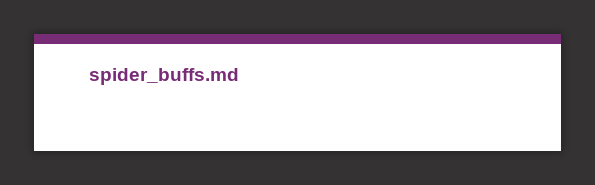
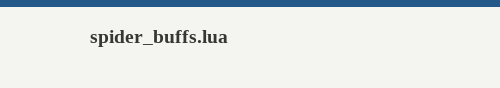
- spider_buffs.md
+ spider_buffs.lua

